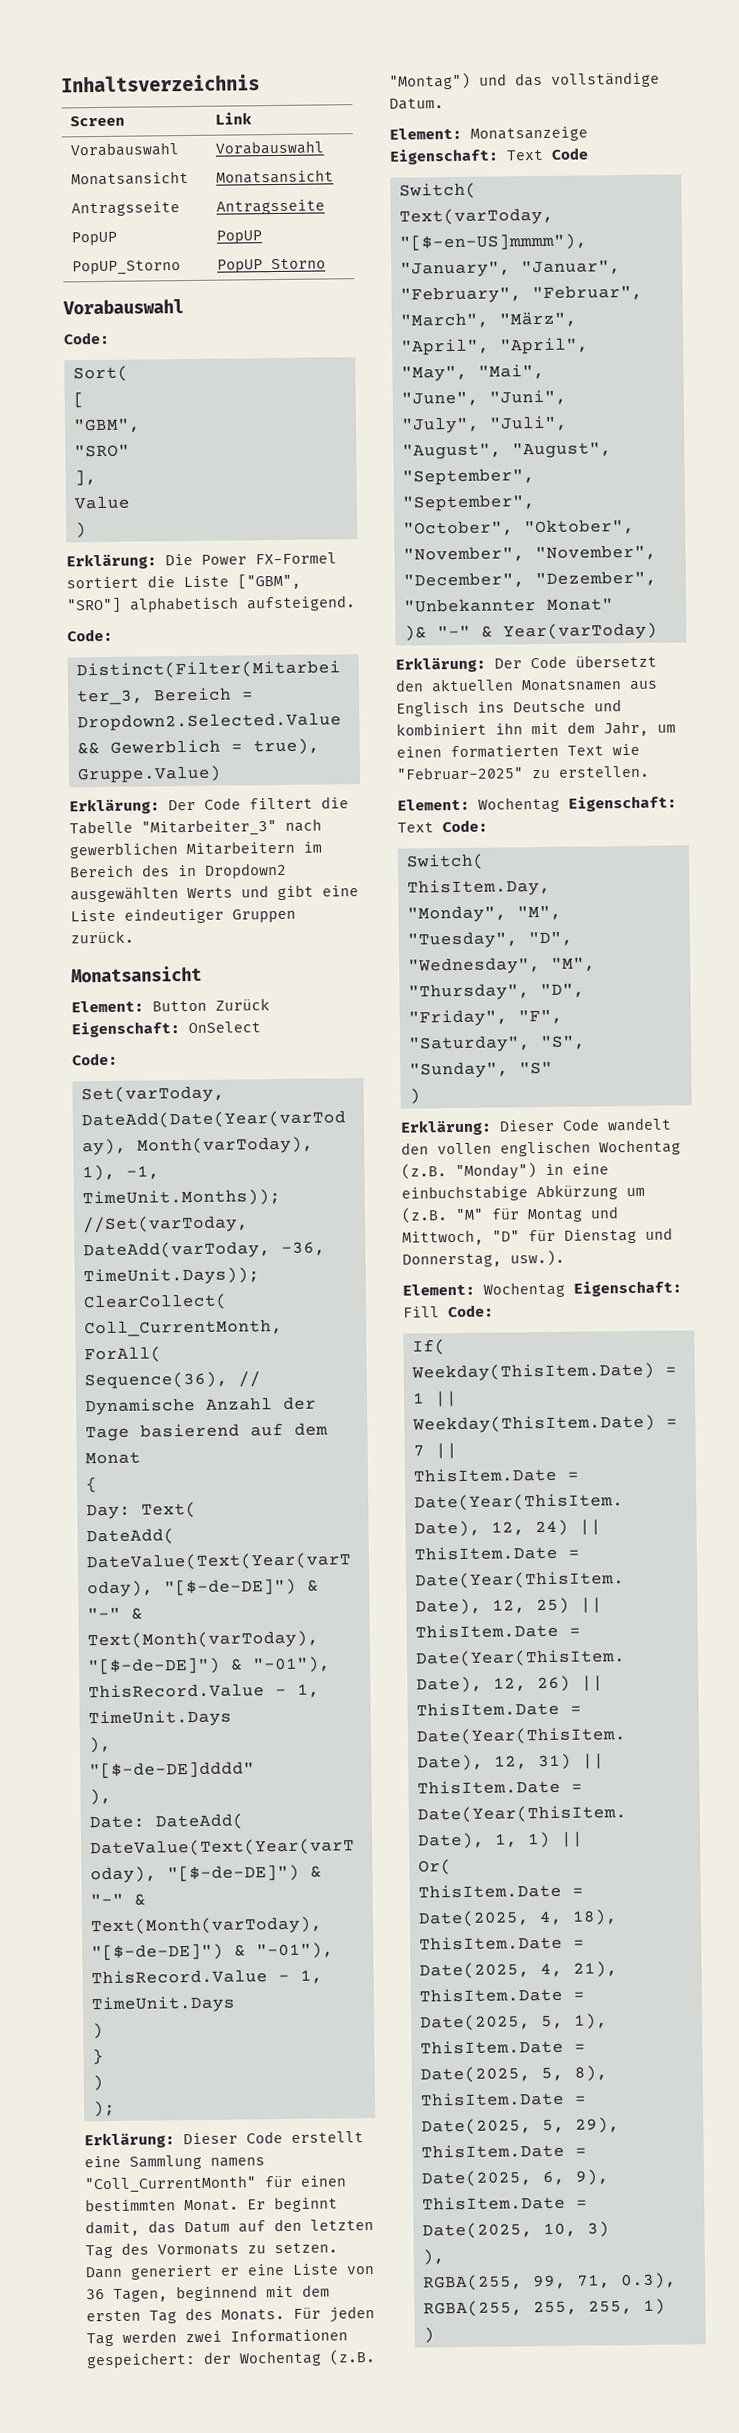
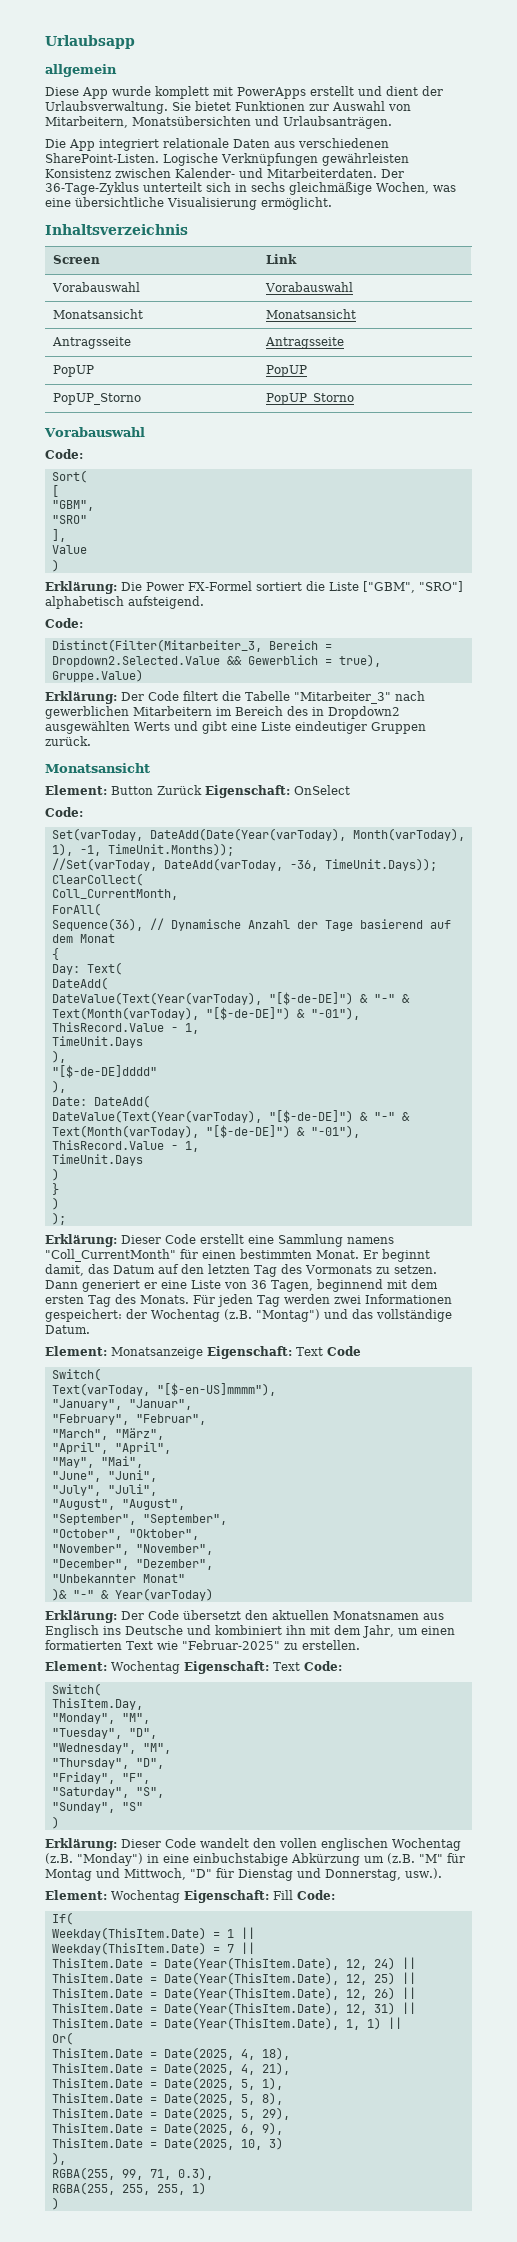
+ Urlaubsapp
+ allgemein
+ Diese App wurde komplett mit PowerApps erstellt und dient der Urlaubsverwaltung. Sie bietet Funktionen zur Auswahl von Mitarbeitern, Monatsübersichten und Urlaubsanträgen.
+ Die App integriert relationale Daten aus verschiedenen SharePoint-Listen. Logische Verknüpfungen gewährleisten Konsistenz zwischen Kalender- und Mitarbeiterdaten. Der 36-Tage-Zyklus unterteilt sich in sechs gleichmäßige Wochen, was eine übersichtliche Visualisierung ermöglicht.

